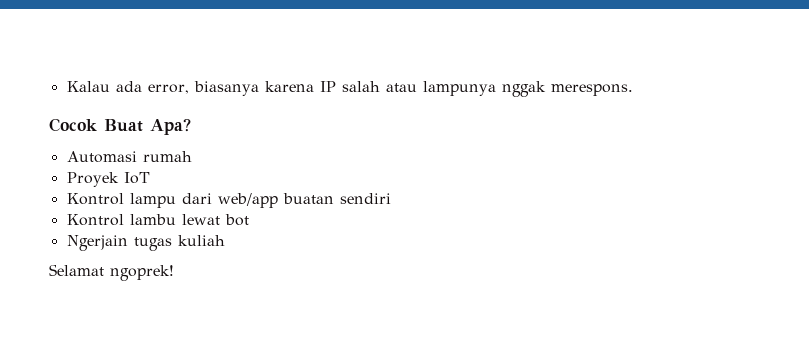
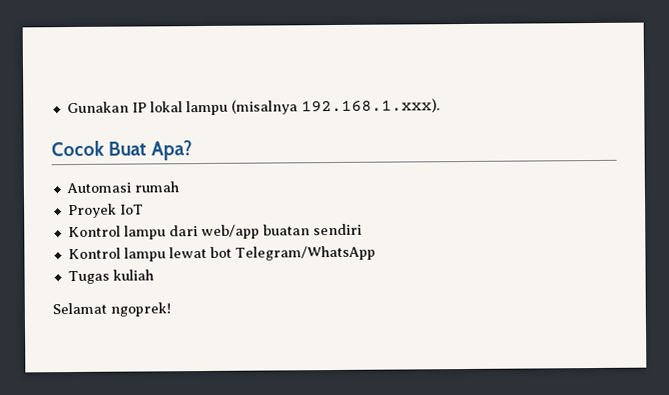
- Kalau ada error, biasanya karena IP salah atau lampunya nggak merespons.
+ Gunakan IP lokal lampu (misalnya 192.168.1.xxx).
- Kontrol lambu lewat bot
- Ngerjain tugas kuliah
+ Kontrol lampu lewat bot Telegram/WhatsApp
+ Tugas kuliah

